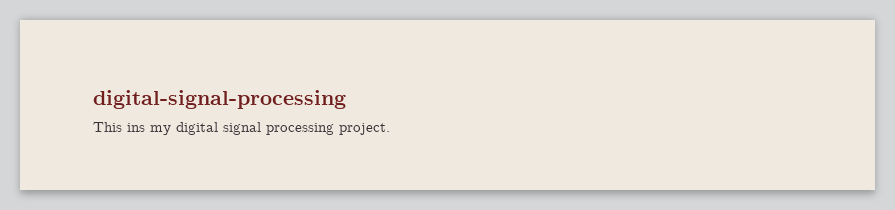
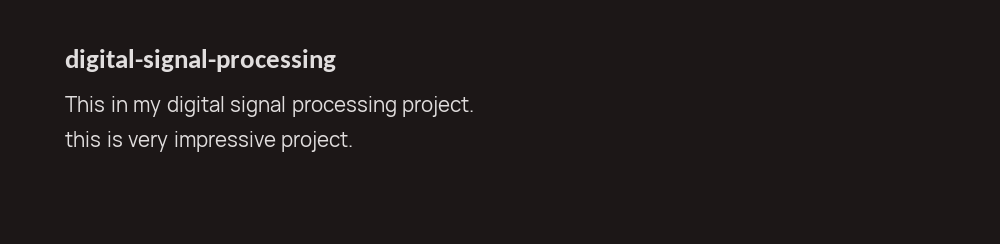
- This ins my digital signal processing project.
+ This in my digital signal processing project.
+ this is very impressive project.

